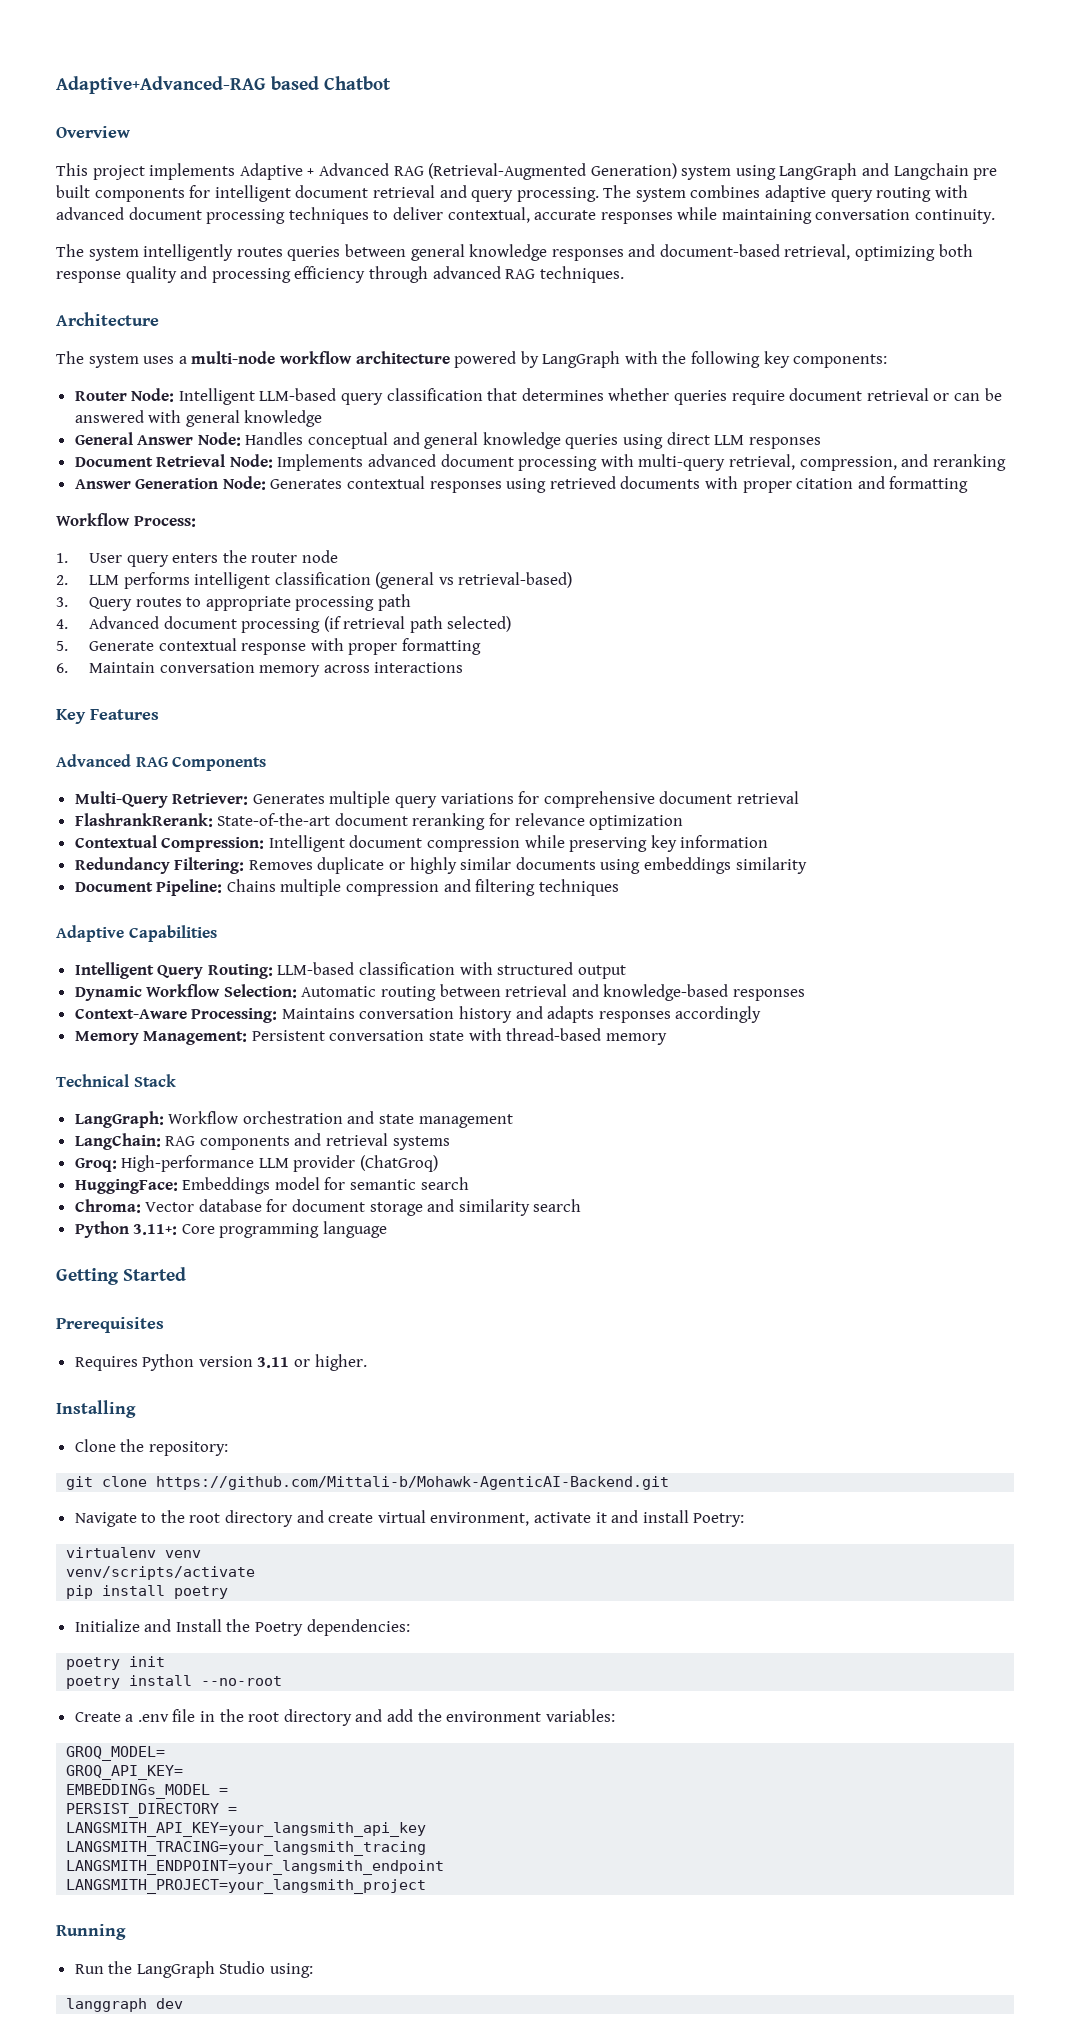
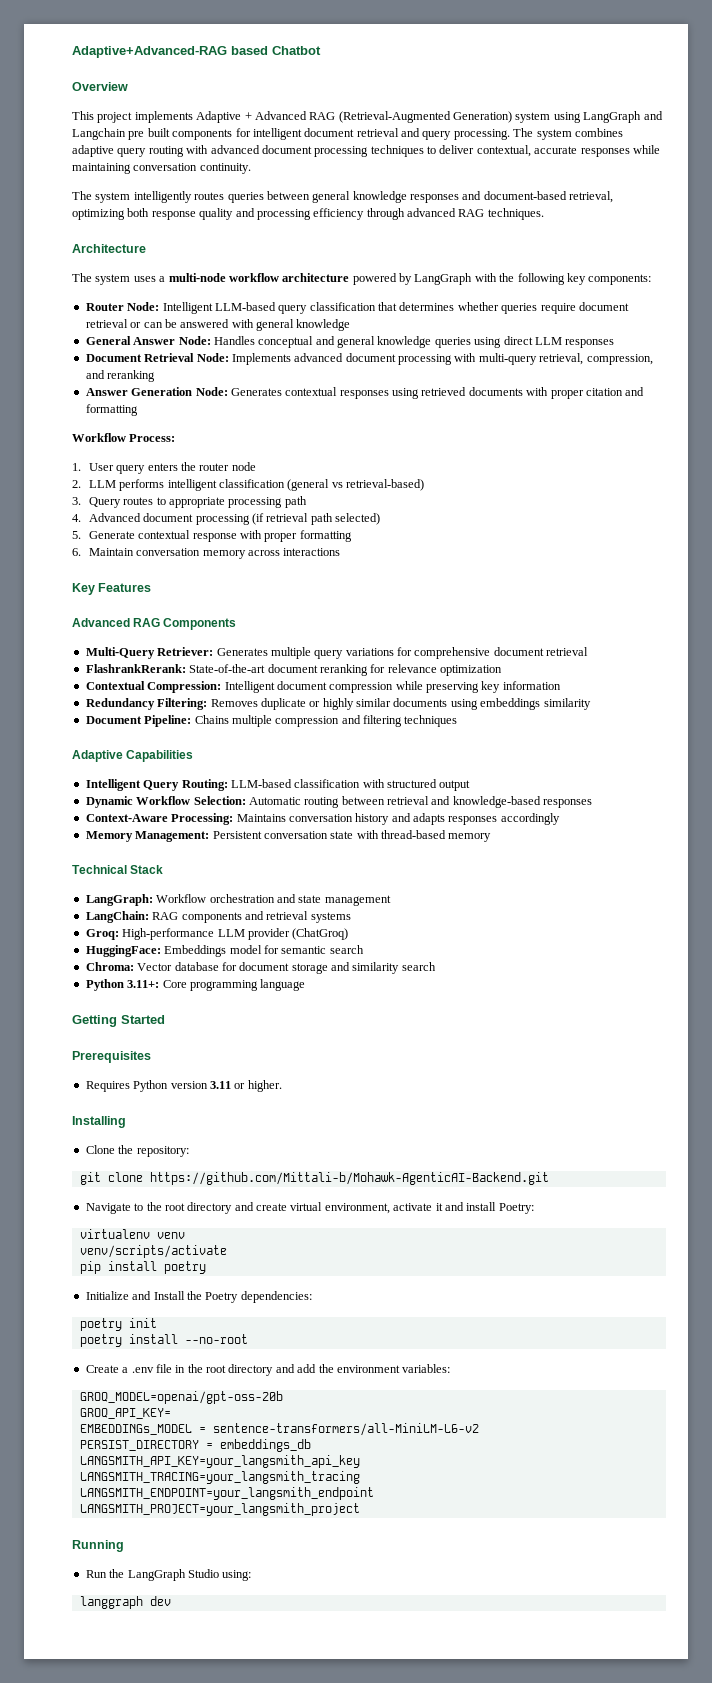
- GROQ_MODEL=
+ GROQ_MODEL=openai/gpt-oss-20b
- EMBEDDINGs_MODEL =
+ EMBEDDINGs_MODEL = sentence-transformers/all-MiniLM-L6-v2
- PERSIST_DIRECTORY =
+ PERSIST_DIRECTORY = embeddings_db

